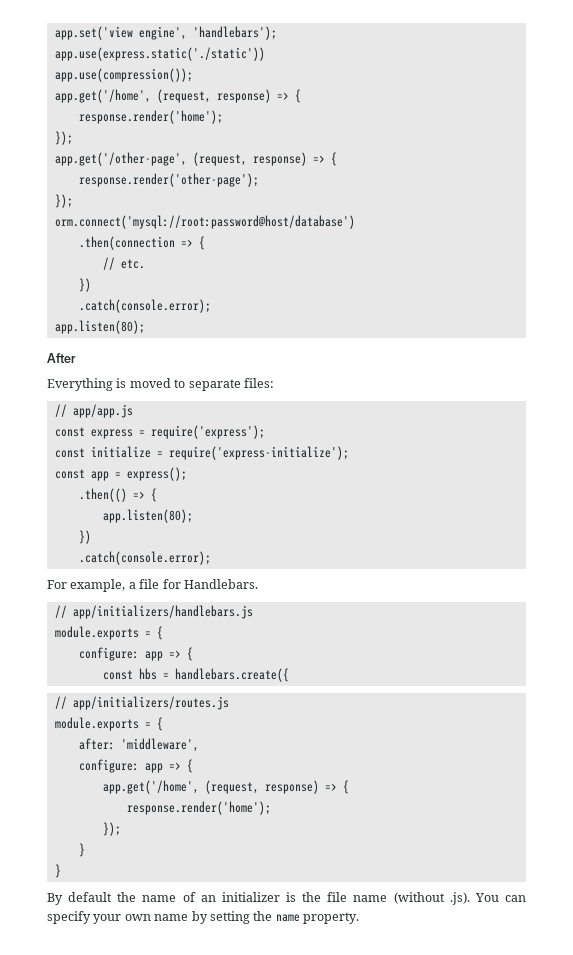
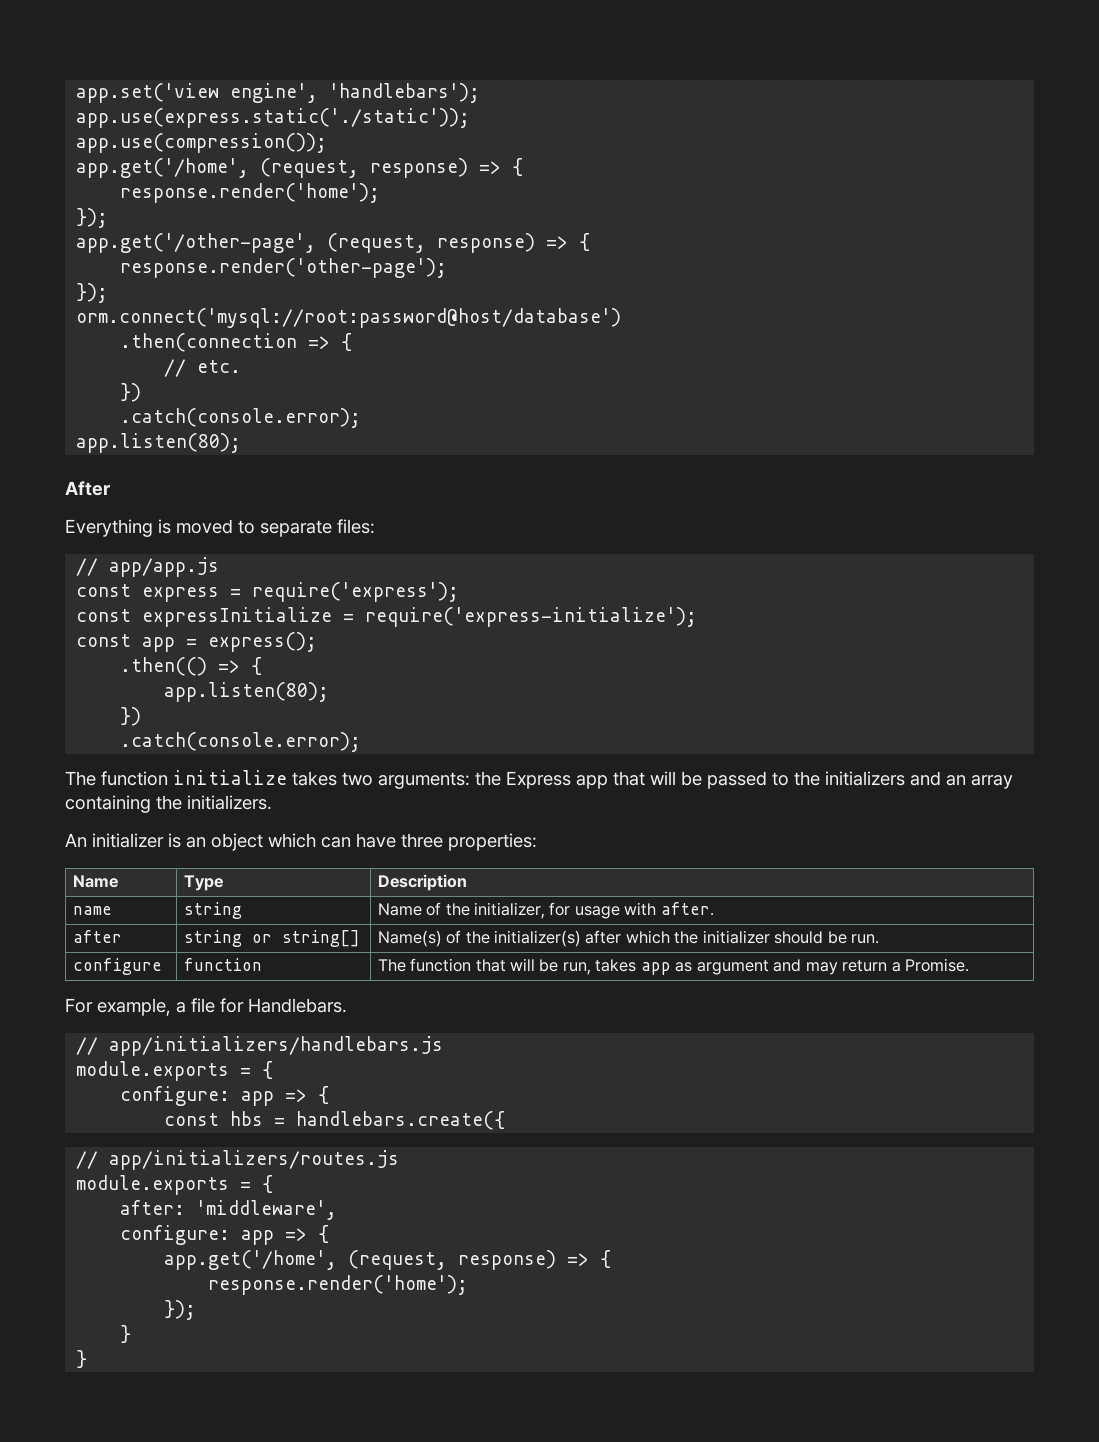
- app.use(express.static('./static'))
+ app.use(express.static('./static'));
- const initialize = require('express-initialize');
+ const expressInitialize = require('express-initialize');
+ The function initialize takes two arguments: the Express app that will be passed to the initializers and an array containing the initializers.
+ An initializer is an object which can have three properties:
+ Name | Type | Description
+ name | string | Name of the initializer, for usage with after.
+ after | string or string[] | Name(s) of the initializer(s) after which the initializer should be run.
+ configure | function | The function that will be run, takes app as argument and may return a Promise.
- By default the name of an initializer is the file name (without .js). You can specify your own name by setting the name property.

